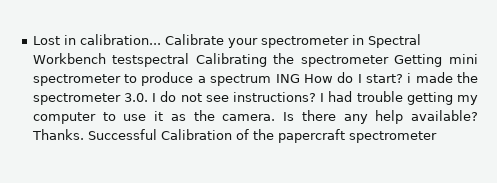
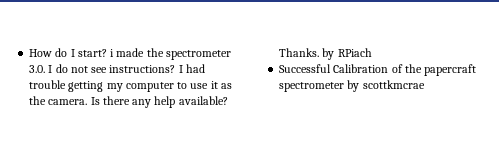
- Lost in calibration... Calibrate your spectrometer in Spectral Workbench testspectral Calibrating the spectrometer Getting mini spectrometer to produce a spectrum ING How do I start? i made the spectrometer 3.0. I do not see instructions?
+ How do I start? i made the spectrometer 3.0. I do not see instructions?
- Thanks. Successful Calibration of the papercraft spectrometer
+ Thanks. by RPiach
+ Successful Calibration of the papercraft spectrometer by scottkmcrae

